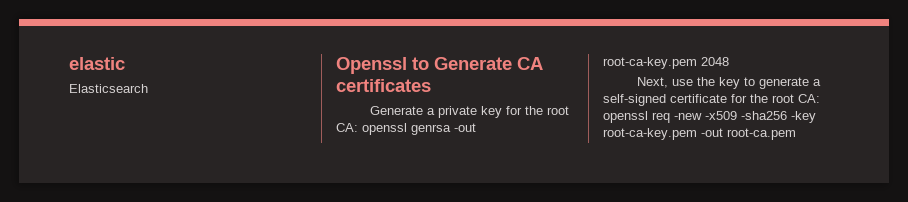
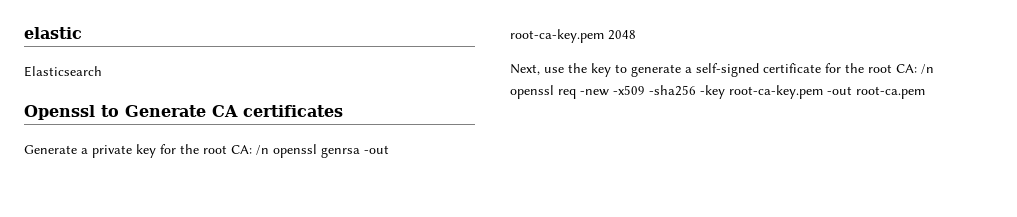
- Generate a private key for the root CA: openssl genrsa -out root-ca-key.pem 2048
+ Generate a private key for the root CA: /n openssl genrsa -out root-ca-key.pem 2048
- Next, use the key to generate a self-signed certificate for the root CA: openssl req -new -x509 -sha256 -key root-ca-key.pem -out root-ca.pem
+ Next, use the key to generate a self-signed certificate for the root CA: /n openssl req -new -x509 -sha256 -key root-ca-key.pem -out root-ca.pem

